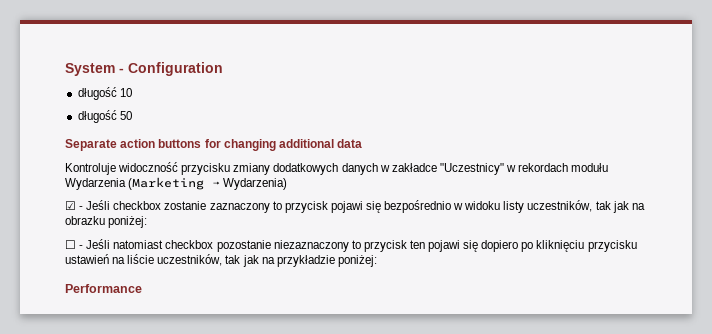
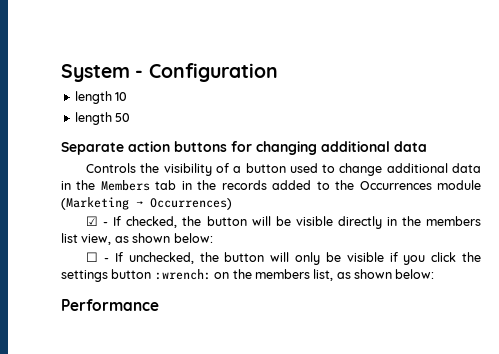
- długość 10
+ length 10
- długość 50
+ length 50
- Kontroluje widoczność przycisku zmiany dodatkowych danych w zakładce "Uczestnicy" w rekordach modułu Wydarzenia (Marketing → Wydarzenia)
+ Controls the visibility of a button used to change additional data in the Members tab in the records added to the Occurrences module (Marketing → Occurrences)
- ☑ - Jeśli checkbox zostanie zaznaczony to przycisk pojawi się bezpośrednio w widoku listy uczestników, tak jak na obrazku poniżej:
- ☐ - Jeśli natomiast checkbox pozostanie niezaznaczony to przycisk ten pojawi się dopiero po kliknięciu przycisku ustawień na liście uczestników, tak jak na przykładzie poniżej:
+ ☑ - If checked, the button will be visible directly in the members list view, as shown below:
+ ☐ - If unchecked, the button will only be visible if you click the settings button :wrench: on the members list, as shown below:

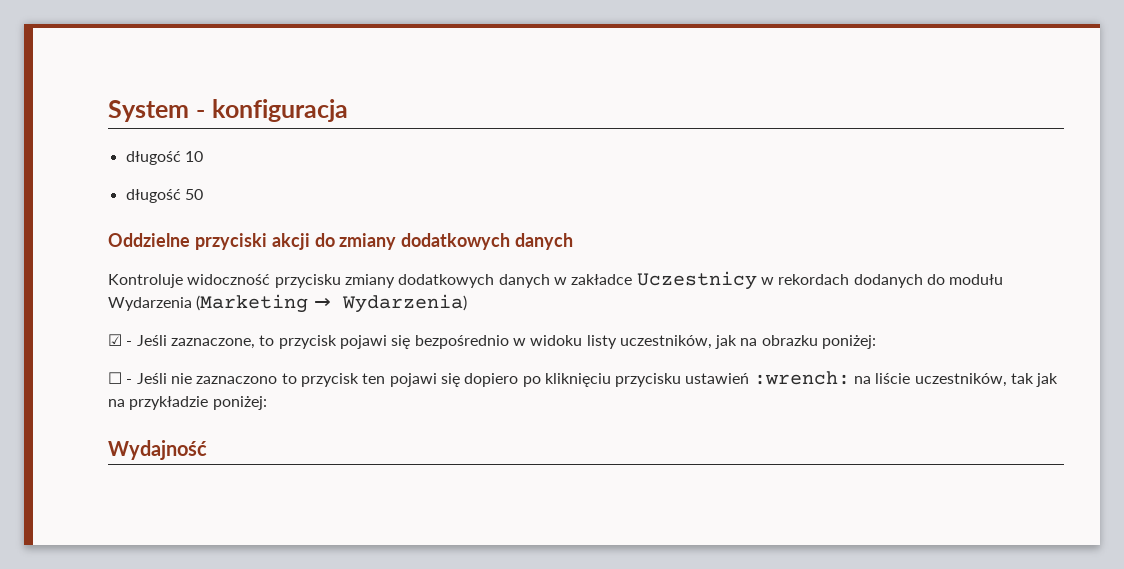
- System - Configuration
- length 10
+ System - konfiguracja
+ długość 10
- length 50
+ długość 50
- Separate action buttons for changing additional data
- Controls the visibility of a button used to change additional data in the Members tab in the records added to the Occurrences module (Marketing → Occurrences)
+ Oddzielne przyciski akcji do zmiany dodatkowych danych
+ Kontroluje widoczność przycisku zmiany dodatkowych danych w zakładce Uczestnicy w rekordach dodanych do modułu Wydarzenia (Marketing → Wydarzenia)
- ☑ - If checked, the button will be visible directly in the members list view, as shown below:
- ☐ - If unchecked, the button will only be visible if you click the settings button :wrench: on the members list, as shown below:
- Performance
+ ☑ - Jeśli zaznaczone, to przycisk pojawi się bezpośrednio w widoku listy uczestników, jak na obrazku poniżej:
+ ☐ - Jeśli nie zaznaczono to przycisk ten pojawi się dopiero po kliknięciu przycisku ustawień :wrench: na liście uczestników, tak jak na przykładzie poniżej:
+ Wydajność

